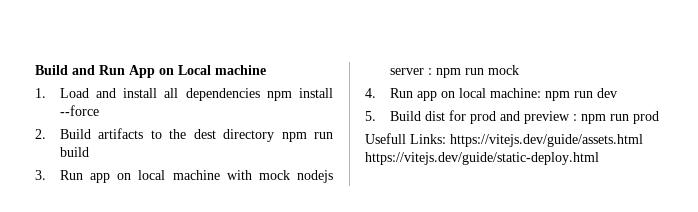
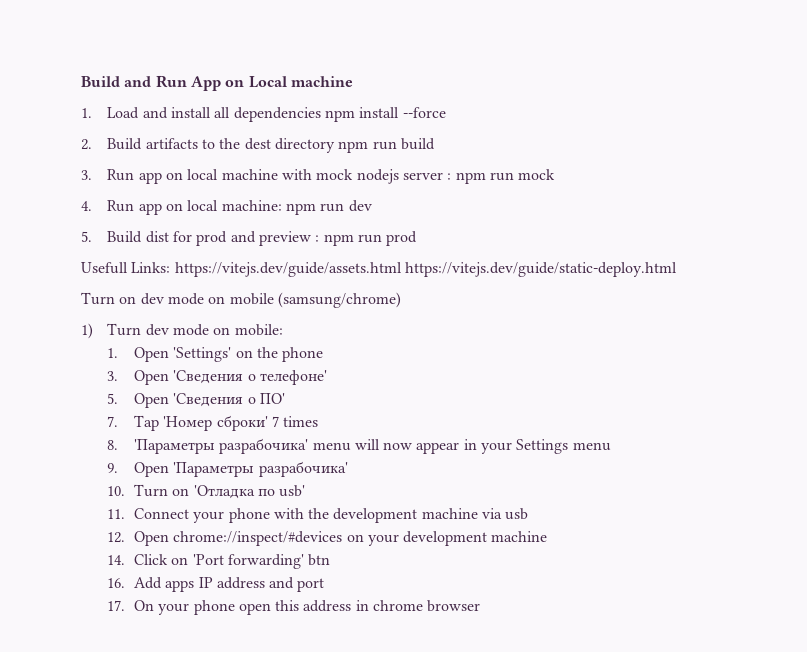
+ Turn on dev mode on mobile (samsung/chrome)
+ 1) Turn dev mode on mobile:
+ 1. Open 'Settings' on the phone
+ 3. Open 'Сведения о телефоне'
+ 5. Open 'Сведения о ПО'
+ 7. Tap 'Номер сброки' 7 times
+ 8. 'Параметры разрабочика' menu will now appear in your Settings menu
+ 9. Open 'Параметры разрабочика'
+ 10. Turn on 'Отладка по usb'
+ 11. Connect your phone with the development machine via usb
+ 12. Open chrome://inspect/#devices on your development machine
+ 14. Click on 'Port forwarding' btn
+ 16. Add apps IP address and port
+ 17. On your phone open this address in chrome browser

